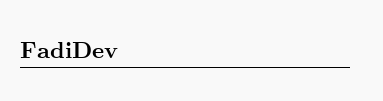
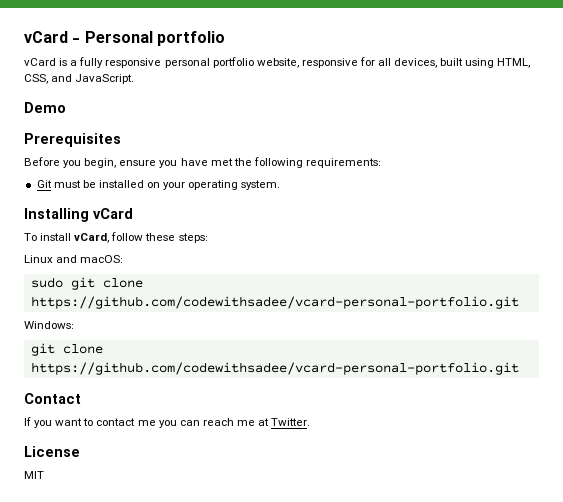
- FadiDev
+ vCard - Personal portfolio
+ vCard is a fully responsive personal portfolio website, responsive for all devices, built using HTML, CSS, and JavaScript.
+ Demo
+ Prerequisites
+ Before you begin, ensure you have met the following requirements:
+ Git must be installed on your operating system.
+ Installing vCard
+ To install vCard, follow these steps:
+ Linux and macOS:
+ sudo git clone https://github.com/codewithsadee/vcard-personal-portfolio.git
+ Windows:
+ git clone https://github.com/codewithsadee/vcard-personal-portfolio.git
+ Contact
+ If you want to contact me you can reach me at Twitter.
+ License
+ MIT

